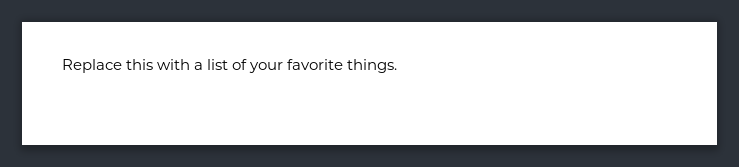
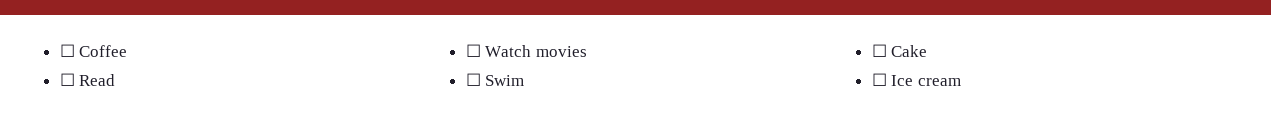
- Replace this with a list of your favorite things.
+ ☐ Coffee
+ ☐ Read
+ ☐ Watch movies
+ ☐ Swim
+ ☐ Cake
+ ☐ Ice cream

